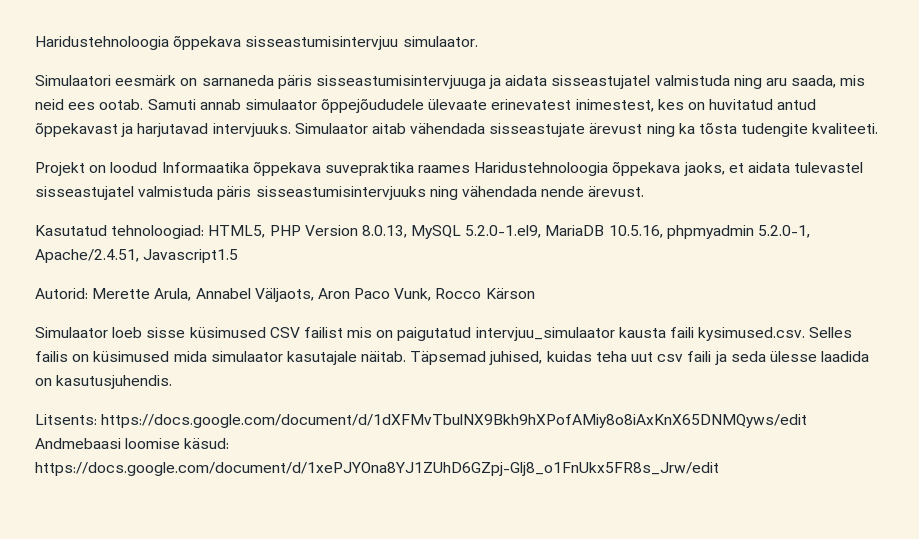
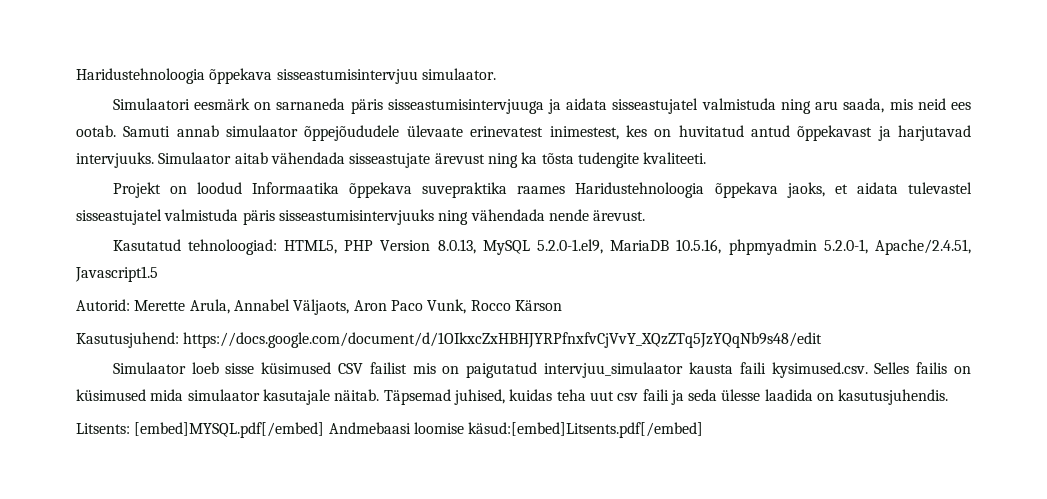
+ Kasutusjuhend: https://docs.google.com/document/d/1OIkxcZxHBHJYRPfnxfvCjVvY_XQzZTq5JzYQqNb9s48/edit
- Litsents: https://docs.google.com/document/d/1dXFMvTbulNX9Bkh9hXPofAMiy8o8iAxKnX65DNMQyws/edit Andmebaasi loomise käsud: https://docs.google.com/document/d/1xePJYOna8YJ1ZUhD6GZpj-Glj8_o1FnUkx5FR8s_Jrw/edit
+ Litsents: [embed]MYSQL.pdf[/embed] Andmebaasi loomise käsud:[embed]Litsents.pdf[/embed]

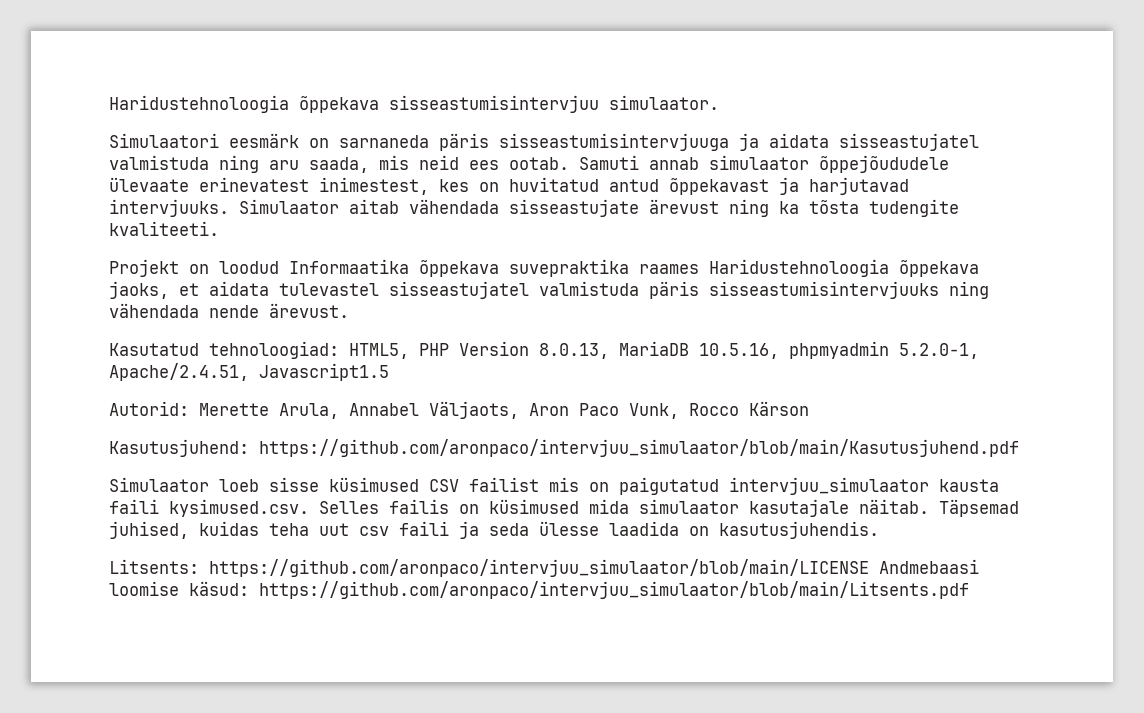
- Kasutatud tehnoloogiad: HTML5, PHP Version 8.0.13, MySQL 5.2.0-1.el9, MariaDB 10.5.16, phpmyadmin 5.2.0-1, Apache/2.4.51, Javascript1.5
+ Kasutatud tehnoloogiad: HTML5, PHP Version 8.0.13, MariaDB 10.5.16, phpmyadmin 5.2.0-1, Apache/2.4.51, Javascript1.5
- Kasutusjuhend: https://docs.google.com/document/d/1OIkxcZxHBHJYRPfnxfvCjVvY_XQzZTq5JzYQqNb9s48/edit
+ Kasutusjuhend: https://github.com/aronpaco/intervjuu_simulaator/blob/main/Kasutusjuhend.pdf
- Litsents: [embed]MYSQL.pdf[/embed] Andmebaasi loomise käsud:[embed]Litsents.pdf[/embed]
+ Litsents: https://github.com/aronpaco/intervjuu_simulaator/blob/main/LICENSE Andmebaasi loomise käsud: https://github.com/aronpaco/intervjuu_simulaator/blob/main/Litsents.pdf

